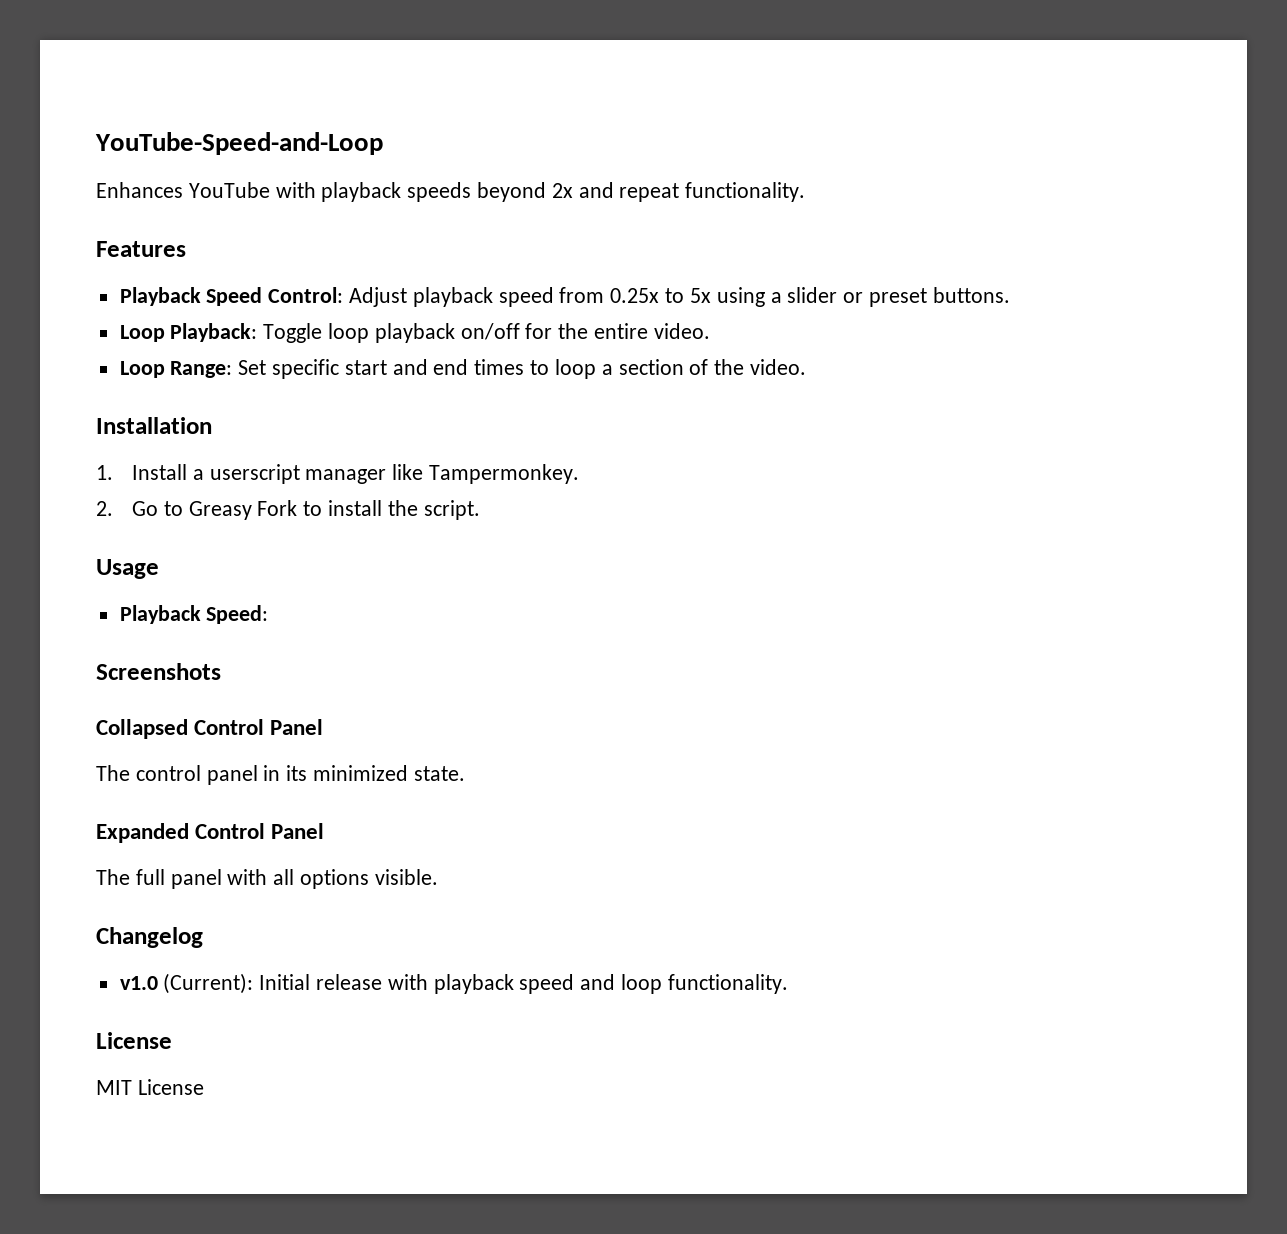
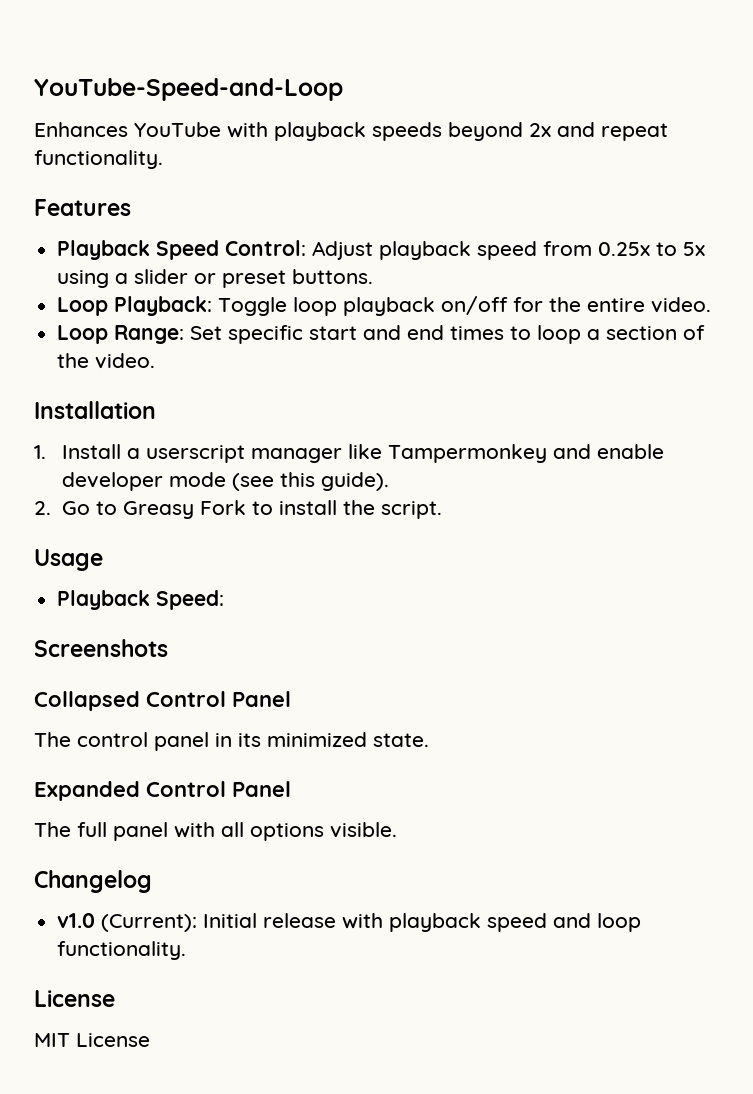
- 1. Install a userscript manager like Tampermonkey.
+ 1. Install a userscript manager like Tampermonkey and enable developer mode (see this guide).

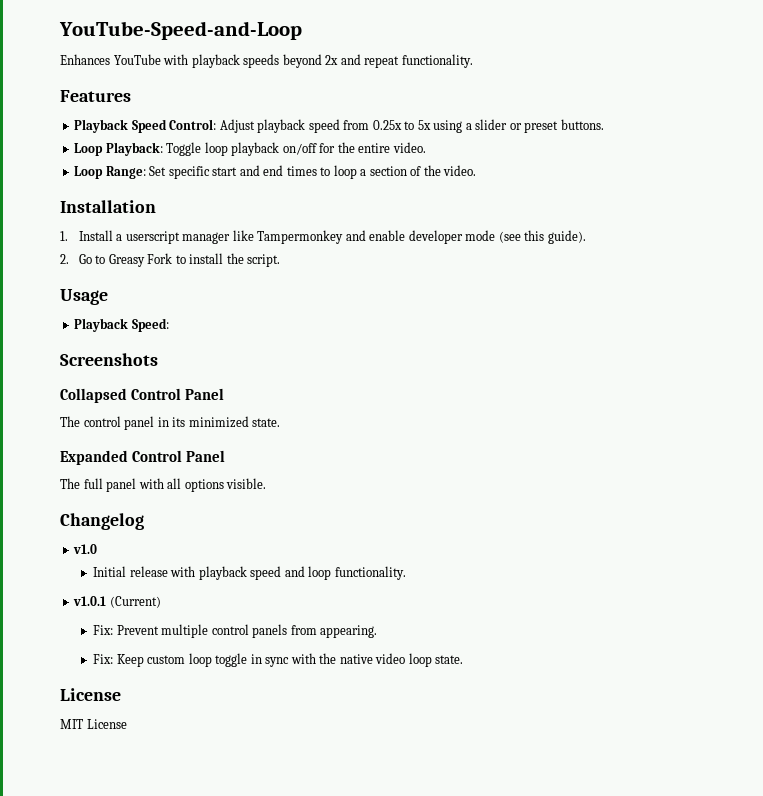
- v1.0 (Current): Initial release with playback speed and loop functionality.
+ v1.0
+ Initial release with playback speed and loop functionality.
+ v1.0.1 (Current)
+ Fix: Prevent multiple control panels from appearing.
+ Fix: Keep custom loop toggle in sync with the native video loop state.

